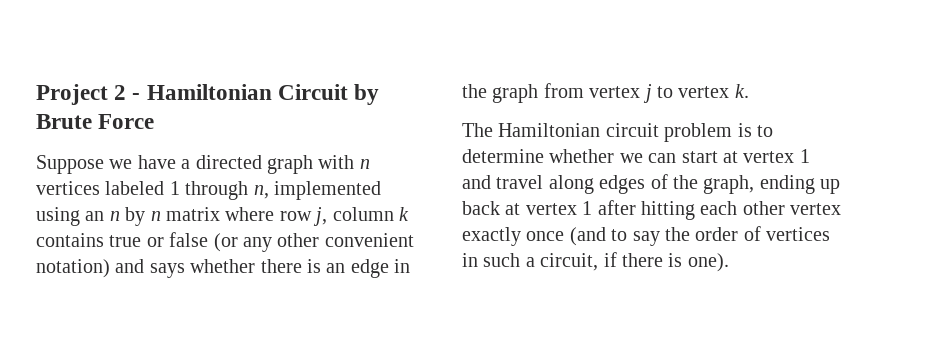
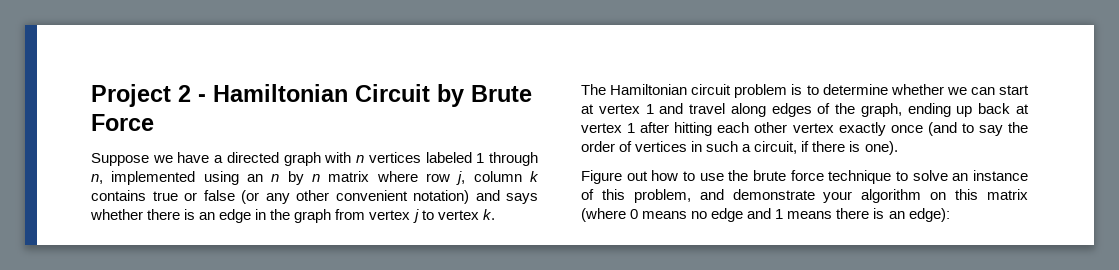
+ Figure out how to use the brute force technique to solve an instance of this problem, and demonstrate your algorithm on this matrix (where 0 means no edge and 1 means there is an edge):

